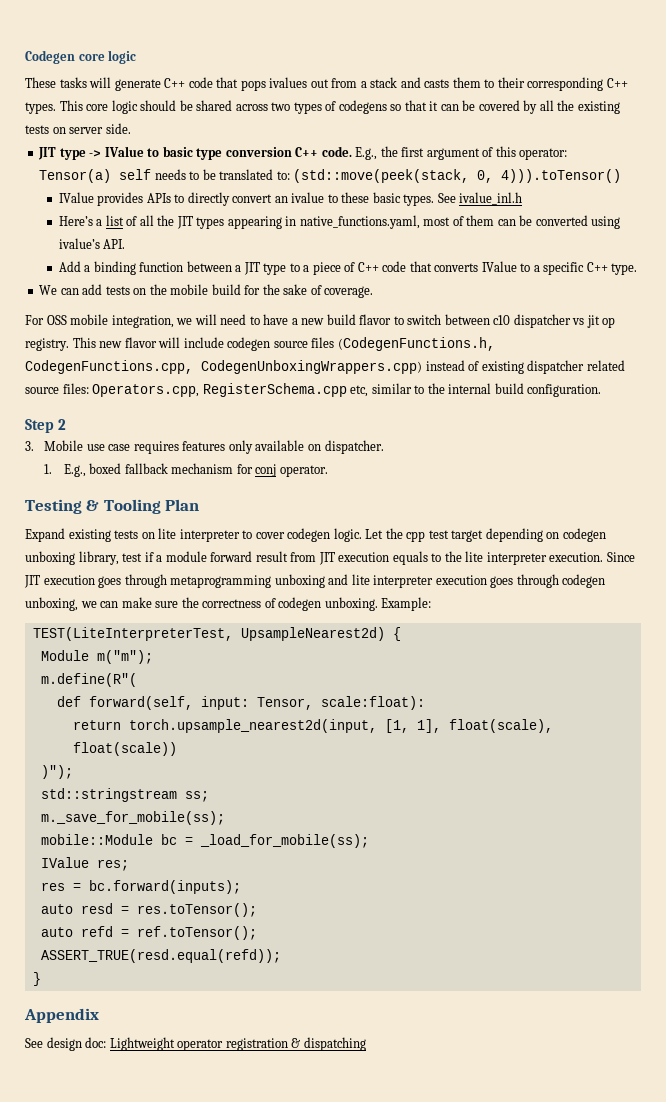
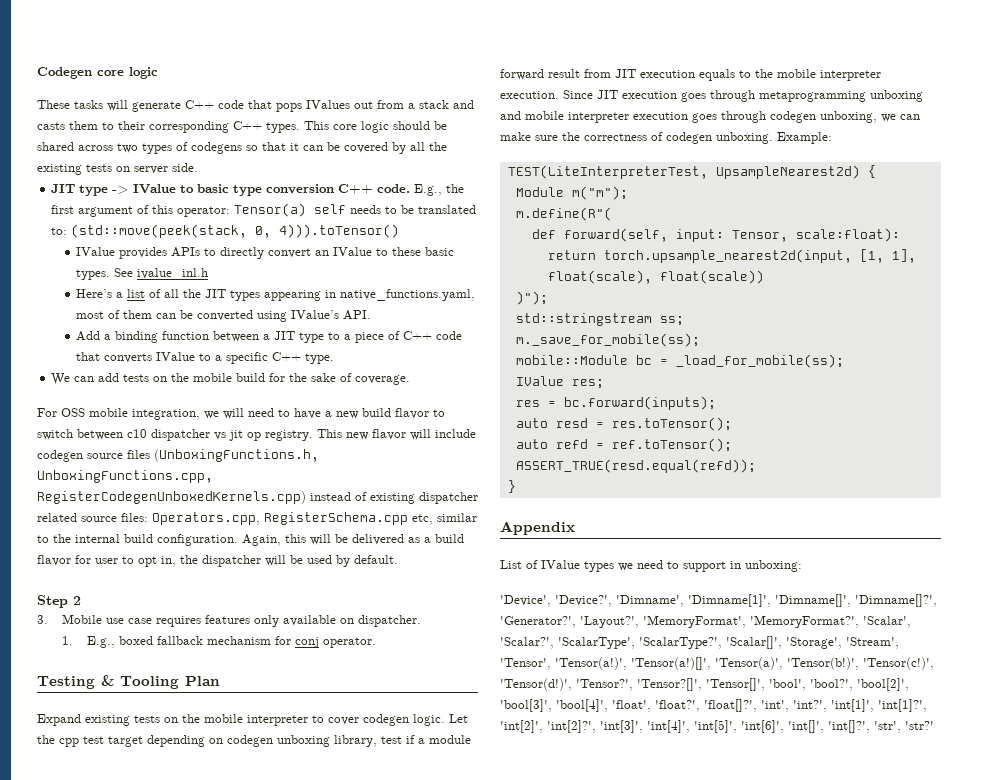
- These tasks will generate C++ code that pops ivalues out from a stack and casts them to their corresponding C++ types.
+ These tasks will generate C++ code that pops IValues out from a stack and casts them to their corresponding C++ types.
- IValue provides APIs to directly convert an ivalue to these basic types.
+ IValue provides APIs to directly convert an IValue to these basic types.
- Here’s a list of all the JIT types appearing in native_functions.yaml, most of them can be converted using ivalue’s API.
+ Here’s a list of all the JIT types appearing in native_functions.yaml, most of them can be converted using IValue’s API.
- This new flavor will include codegen source files (CodegenFunctions.h, CodegenFunctions.cpp, CodegenUnboxingWrappers.cpp) instead of existing dispatcher related source files: Operators.cpp, RegisterSchema.cpp etc, similar to the internal build configuration.
+ This new flavor will include codegen source files (UnboxingFunctions.h, UnboxingFunctions.cpp, RegisterCodegenUnboxedKernels.cpp) instead of existing dispatcher related source files: Operators.cpp, RegisterSchema.cpp etc, similar to the internal build configuration. Again, this will be delivered as a build flavor for user to opt in, the dispatcher will be used by default.
- Expand existing tests on lite interpreter to cover codegen logic.
+ Expand existing tests on the mobile interpreter to cover codegen logic.
- Let the cpp test target depending on codegen unboxing library, test if a module forward result from JIT execution equals to the lite interpreter execution.
+ Let the cpp test target depending on codegen unboxing library, test if a module forward result from JIT execution equals to the mobile interpreter execution.
- Since JIT execution goes through metaprogramming unboxing and lite interpreter execution goes through codegen unboxing, we can make sure the correctness of codegen unboxing.
+ Since JIT execution goes through metaprogramming unboxing and mobile interpreter execution goes through codegen unboxing, we can make sure the correctness of codegen unboxing.
- See design doc: Lightweight operator registration & dispatching
+ List of IValue types we need to support in unboxing:
+ 'Device', 'Device?', 'Dimname', 'Dimname[1]', 'Dimname[]', 'Dimname[]?', 'Generator?', 'Layout?', 'MemoryFormat', 'MemoryFormat?', 'Scalar', 'Scalar?', 'ScalarType', 'ScalarType?', 'Scalar[]', 'Storage', 'Stream', 'Tensor', 'Tensor(a!)', 'Tensor(a!)[]', 'Tensor(a)', 'Tensor(b!)', 'Tensor(c!)', 'Tensor(d!)', 'Tensor?', 'Tensor?[]', 'Tensor[]', 'bool', 'bool?', 'bool[2]', 'bool[3]', 'bool[4]', 'float', 'float?', 'float[]?', 'int', 'int?', 'int[1]', 'int[1]?', 'int[2]', 'int[2]?', 'int[3]', 'int[4]', 'int[5]', 'int[6]', 'int[]', 'int[]?', 'str', 'str?'

